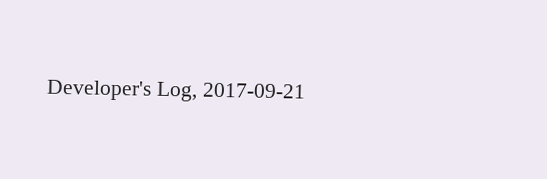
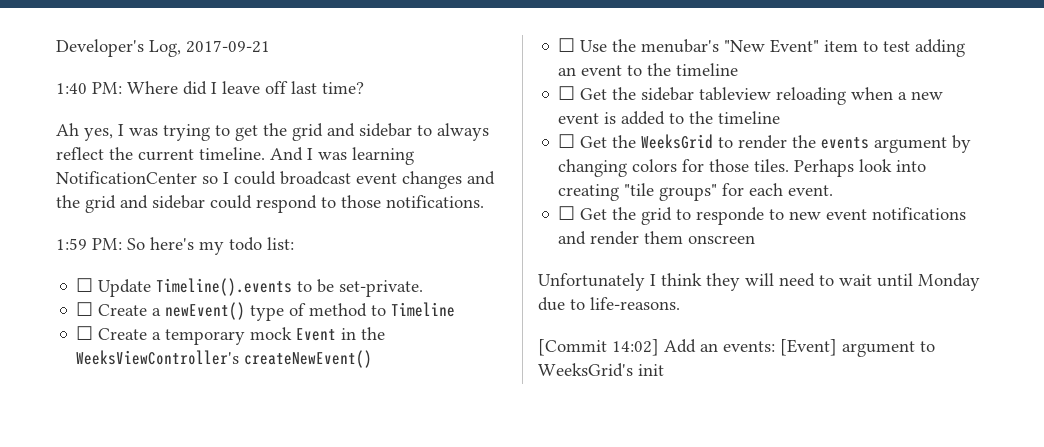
+ 1:40 PM: Where did I leave off last time?
+ Ah yes, I was trying to get the grid and sidebar to always reflect the current timeline. And I was learning NotificationCenter so I could broadcast event changes and the grid and sidebar could respond to those notifications.
+ 1:59 PM: So here's my todo list:
+ ☐ Update Timeline().events to be set-private.
+ ☐ Create a newEvent() type of method to Timeline
+ ☐ Create a temporary mock Event in the WeeksViewController's createNewEvent()
+ ☐ Use the menubar's "New Event" item to test adding an event to the timeline
+ ☐ Get the sidebar tableview reloading when a new event is added to the timeline
+ ☐ Get the WeeksGrid to render the events argument by changing colors for those tiles. Perhaps look into creating "tile groups" for each event.
+ ☐ Get the grid to responde to new event notifications and render them onscreen
+ Unfortunately I think they will need to wait until Monday due to life-reasons.
+ [Commit 14:02] Add an events: [Event] argument to WeeksGrid's init

